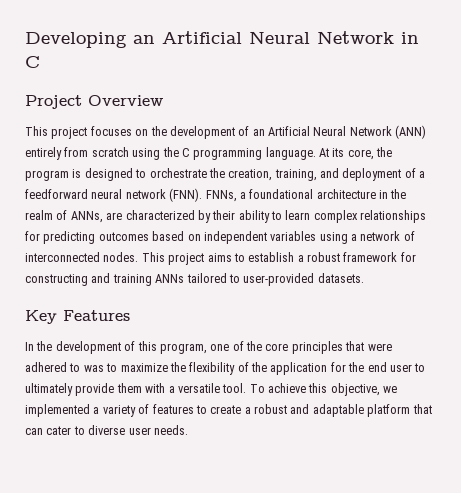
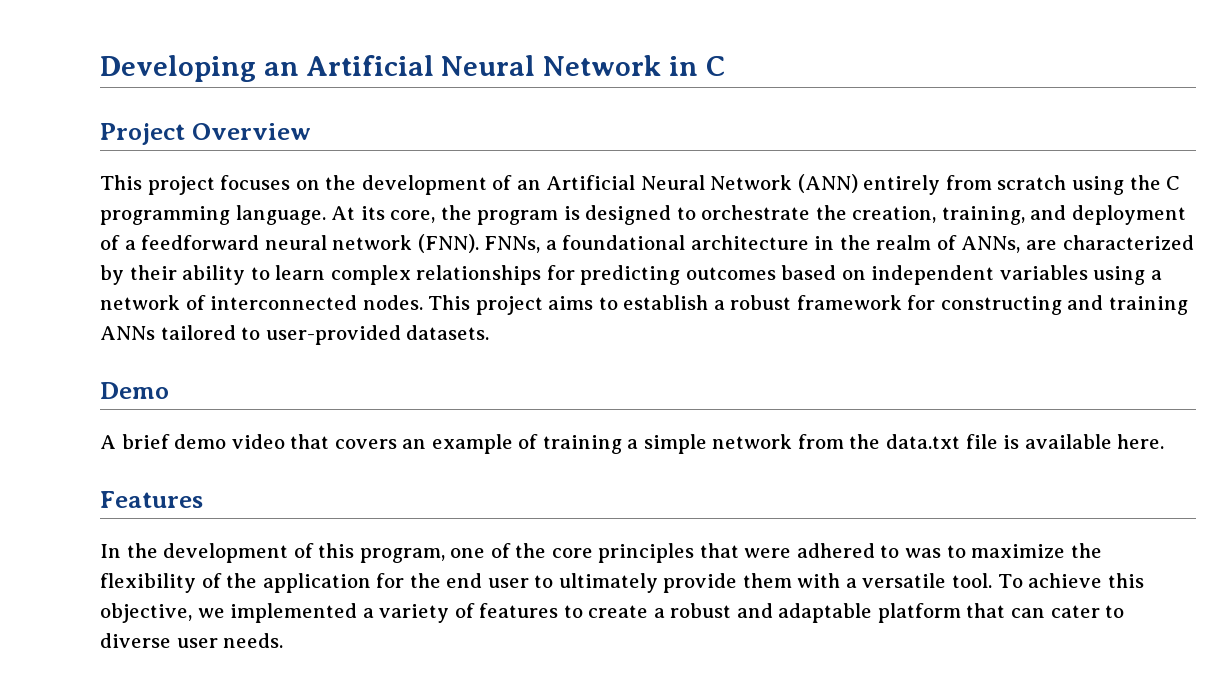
- Key Features
+ Demo
+ A brief demo video that covers an example of training a simple network from the data.txt file is available here.
+ Features

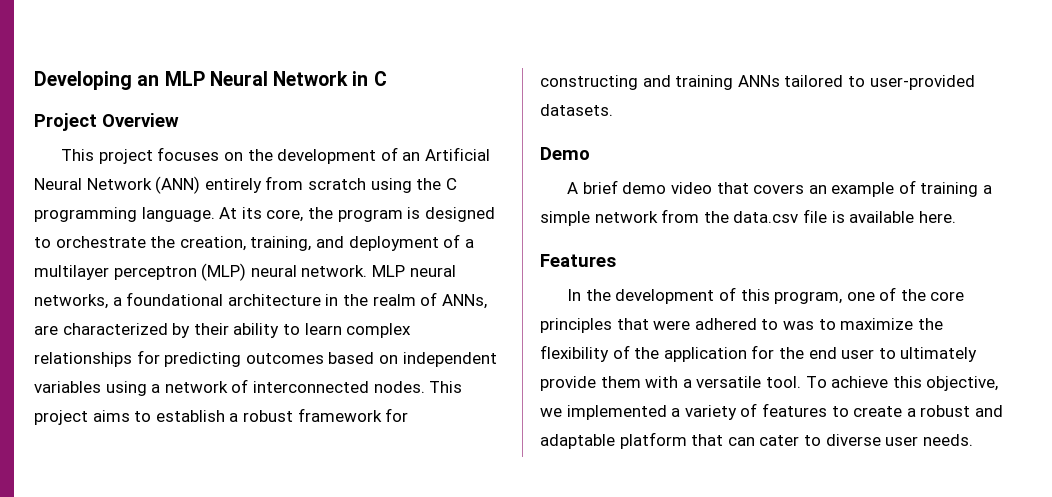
- Developing an Artificial Neural Network in C
+ Developing an MLP Neural Network in C
- At its core, the program is designed to orchestrate the creation, training, and deployment of a feedforward neural network (FNN). FNNs, a foundational architecture in the realm of ANNs, are characterized by their ability to learn complex relationships for predicting outcomes based on independent variables using a network of interconnected nodes.
+ At its core, the program is designed to orchestrate the creation, training, and deployment of a multilayer perceptron (MLP) neural network. MLP neural networks, a foundational architecture in the realm of ANNs, are characterized by their ability to learn complex relationships for predicting outcomes based on independent variables using a network of interconnected nodes.
- A brief demo video that covers an example of training a simple network from the data.txt file is available here.
+ A brief demo video that covers an example of training a simple network from the data.csv file is available here.

